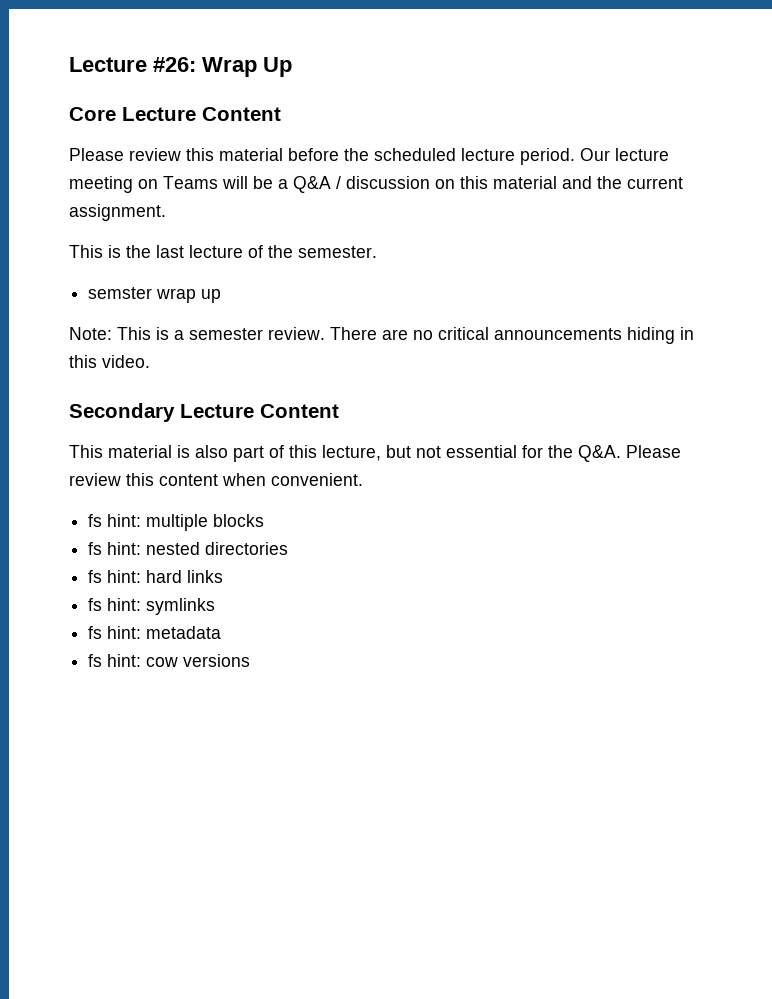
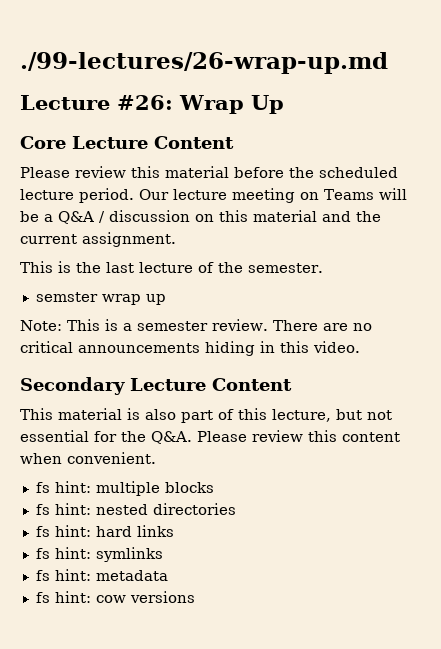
+ ./99-lectures/26-wrap-up.md

